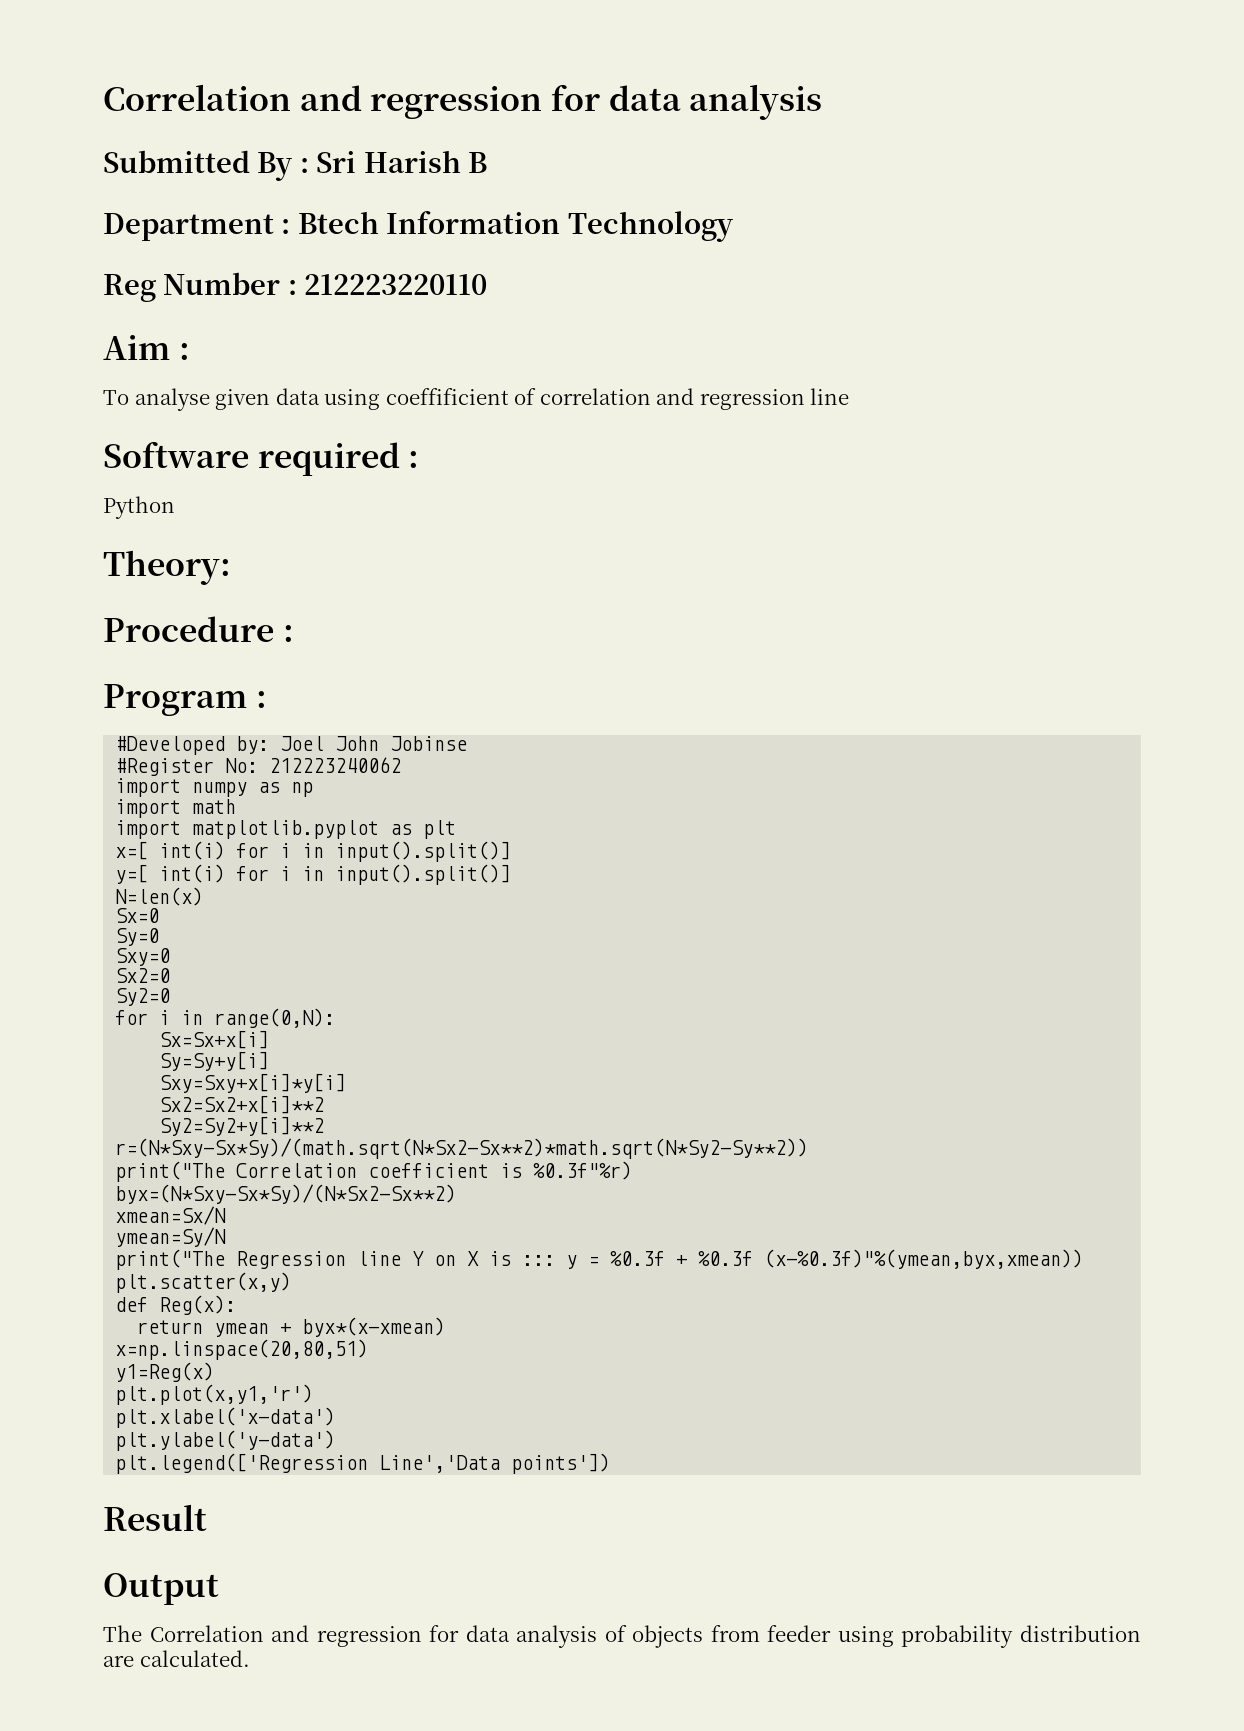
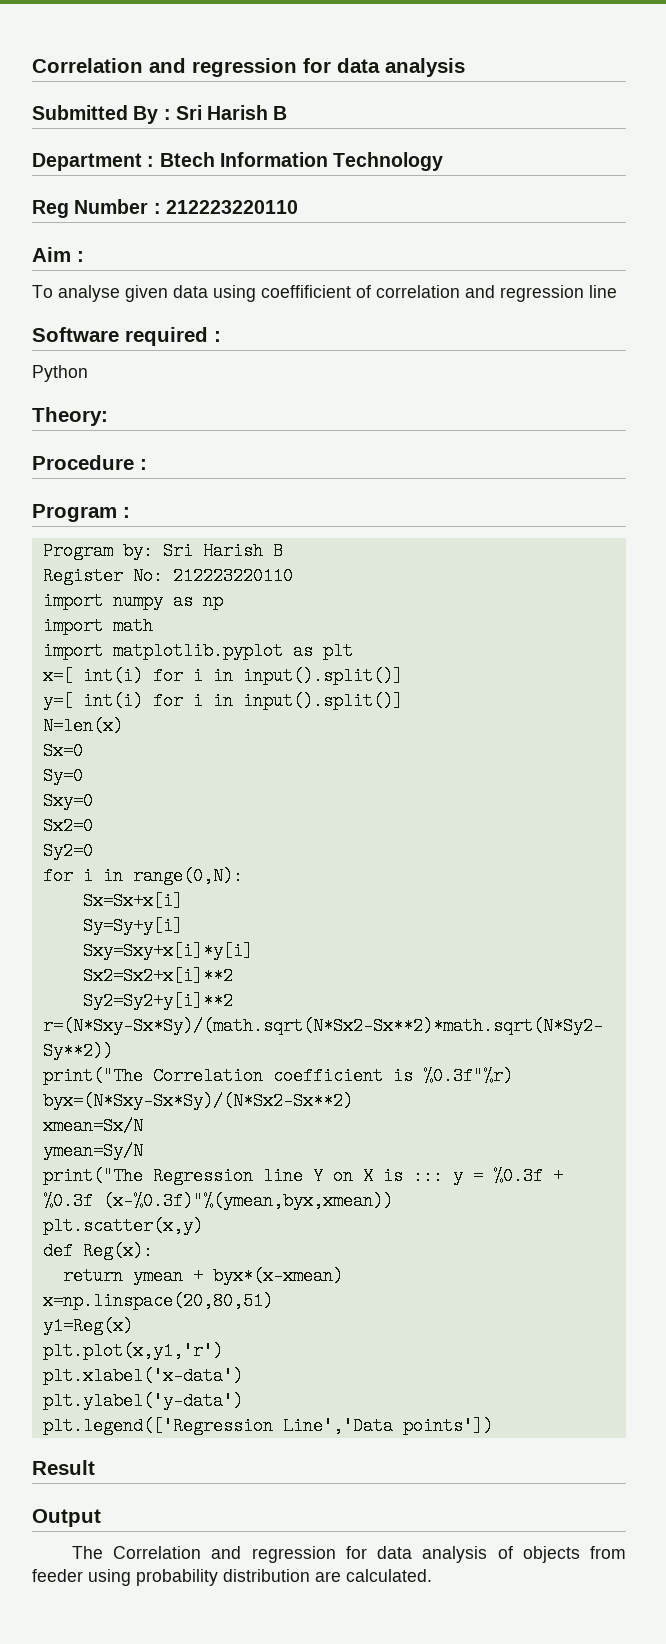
- #Developed by: Joel John Jobinse
- #Register No: 212223240062
+ Program by: Sri Harish B
+ Register No: 212223220110

